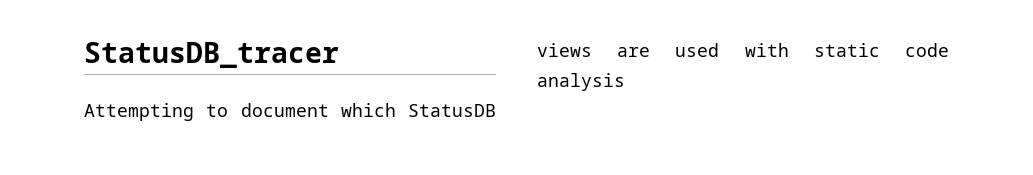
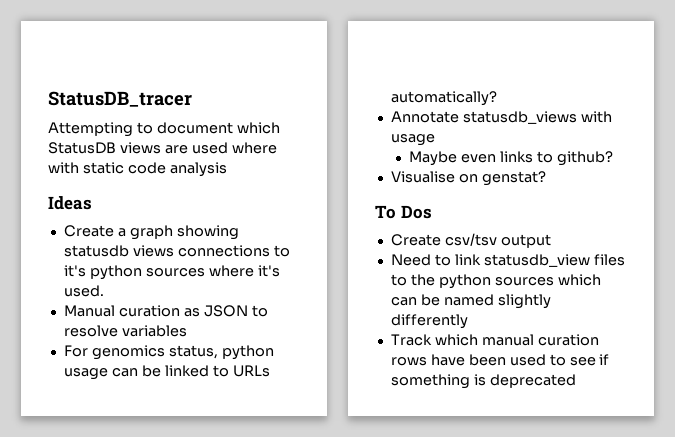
- Attempting to document which StatusDB views are used with static code analysis
+ Attempting to document which StatusDB views are used where with static code analysis
+ Ideas
+ Create a graph showing statusdb views connections to it's python sources where it's used.
+ Manual curation as JSON to resolve variables
+ For genomics status, python usage can be linked to URLs automatically?
+ Annotate statusdb_views with usage
+ Maybe even links to github?
+ Visualise on genstat?
+ To Dos
+ Create csv/tsv output
+ Need to link statusdb_view files to the python sources which can be named slightly differently
+ Track which manual curation rows have been used to see if something is deprecated

